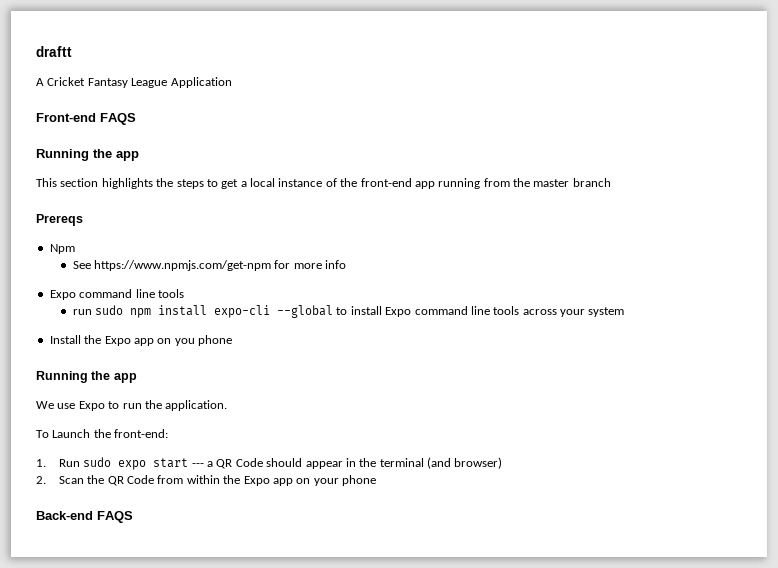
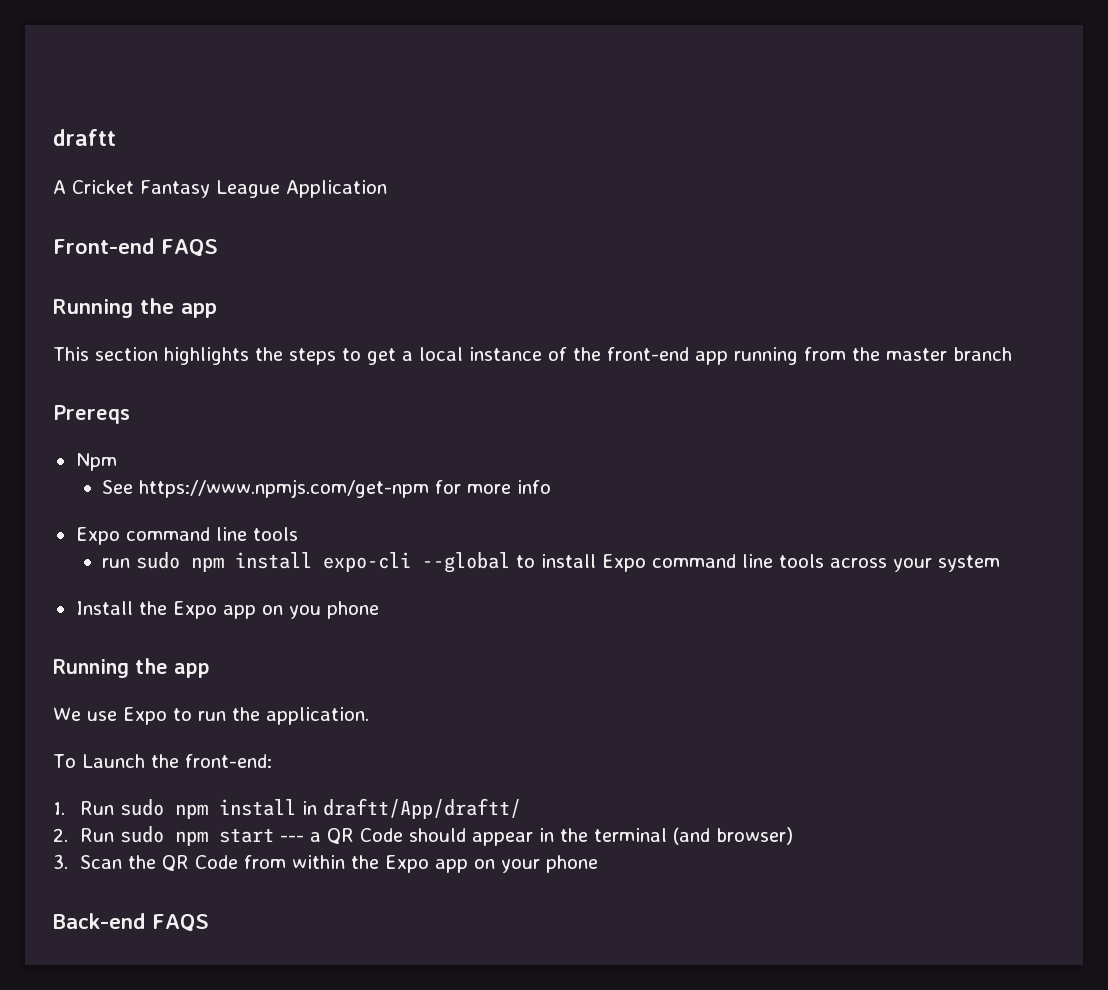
- 1. Run sudo expo start --- a QR Code should appear in the terminal (and browser)
+ 1. Run sudo npm install in draftt/App/draftt/
+ 2. Run sudo npm start --- a QR Code should appear in the terminal (and browser)
- 2. Scan the QR Code from within the Expo app on your phone
+ 3. Scan the QR Code from within the Expo app on your phone

